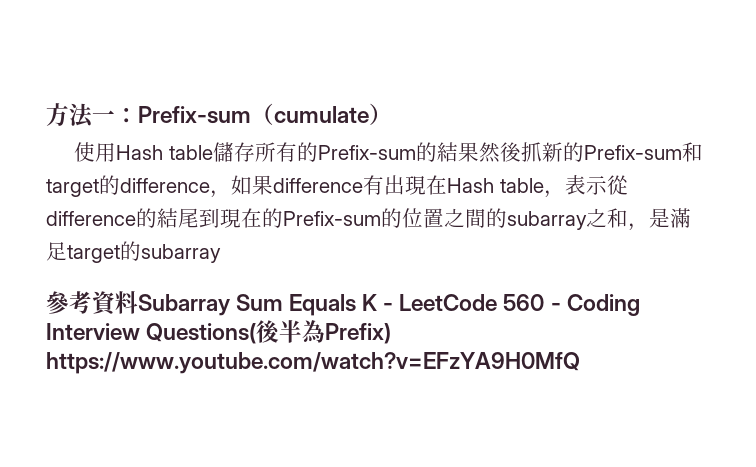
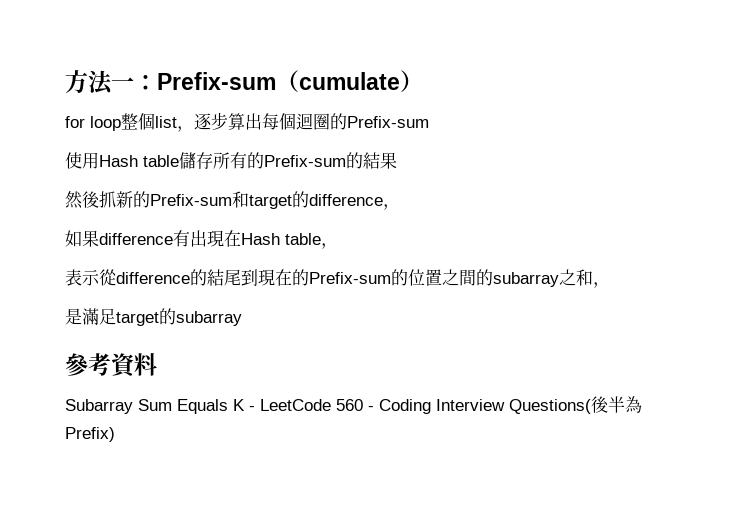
+ for loop整個list，逐步算出每個迴圈的Prefix-sum
- 使用Hash table儲存所有的Prefix-sum的結果然後抓新的Prefix-sum和target的difference，如果difference有出現在Hash table，表示從difference的結尾到現在的Prefix-sum的位置之間的subarray之和，是滿足target的subarray
+ 使用Hash table儲存所有的Prefix-sum的結果
+ 然後抓新的Prefix-sum和target的difference，
+ 如果difference有出現在Hash table，
+ 表示從difference的結尾到現在的Prefix-sum的位置之間的subarray之和，
+ 是滿足target的subarray
- 參考資料Subarray Sum Equals K - LeetCode 560 - Coding Interview Questions(後半為Prefix) https://www.youtube.com/watch?v=EFzYA9H0MfQ
+ 參考資料
+ Subarray Sum Equals K - LeetCode 560 - Coding Interview Questions(後半為Prefix)

